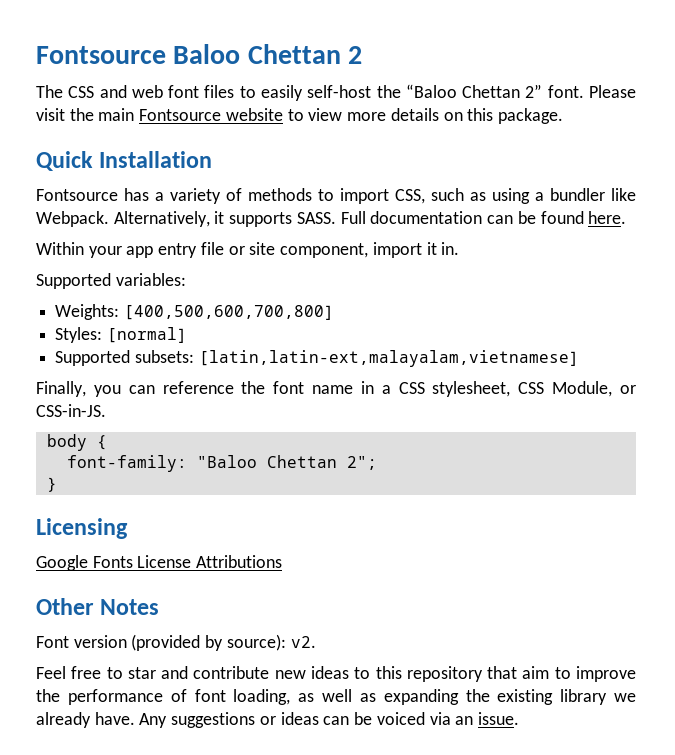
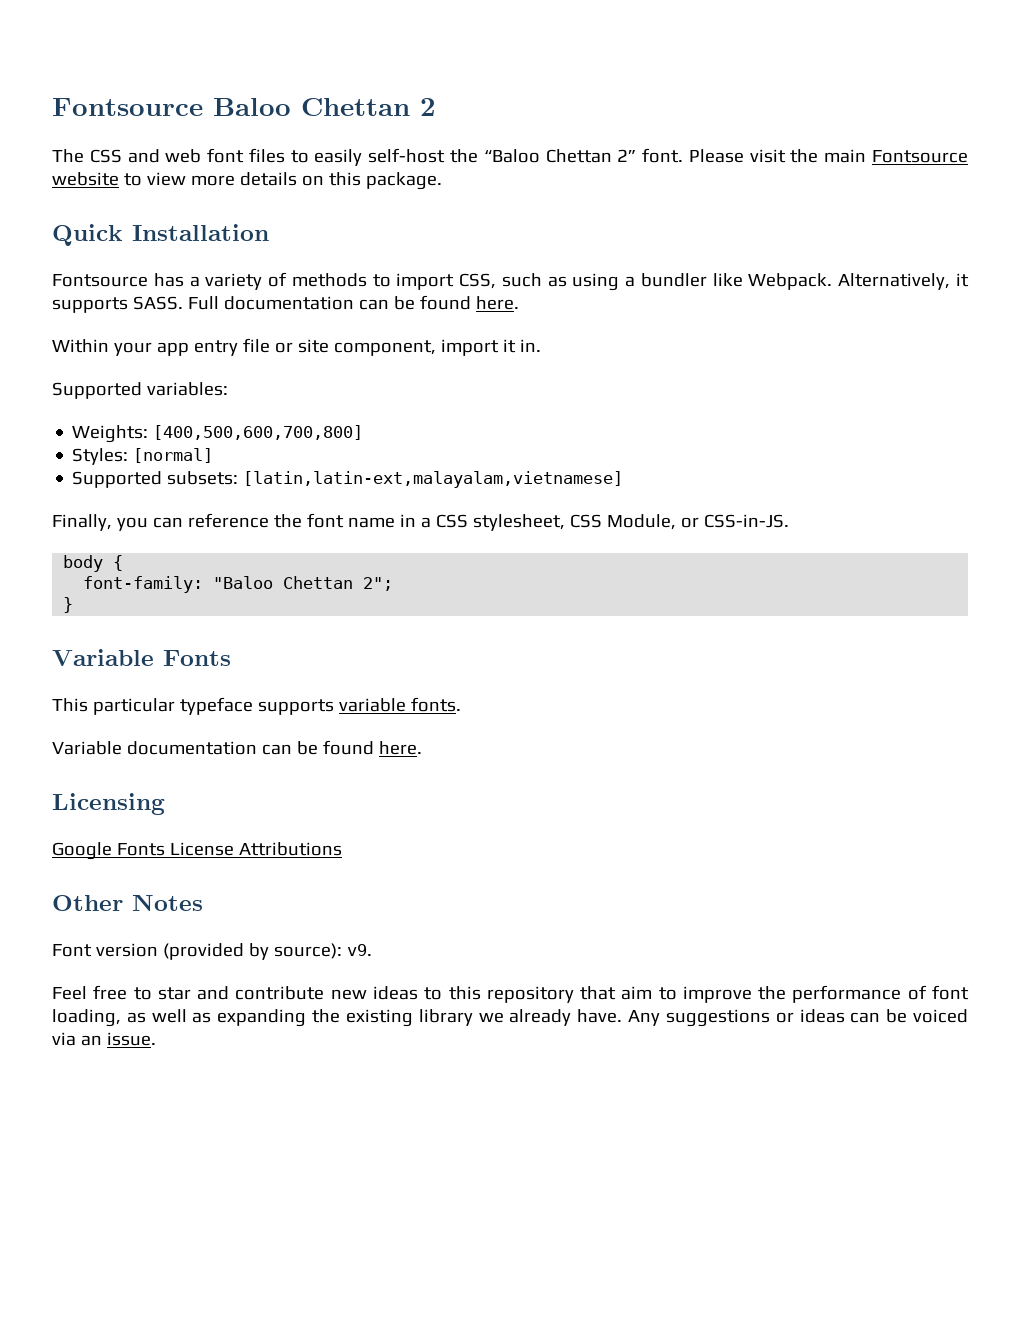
+ Variable Fonts
+ This particular typeface supports variable fonts.
+ Variable documentation can be found here.
- Font version (provided by source): v2.
+ Font version (provided by source): v9.

